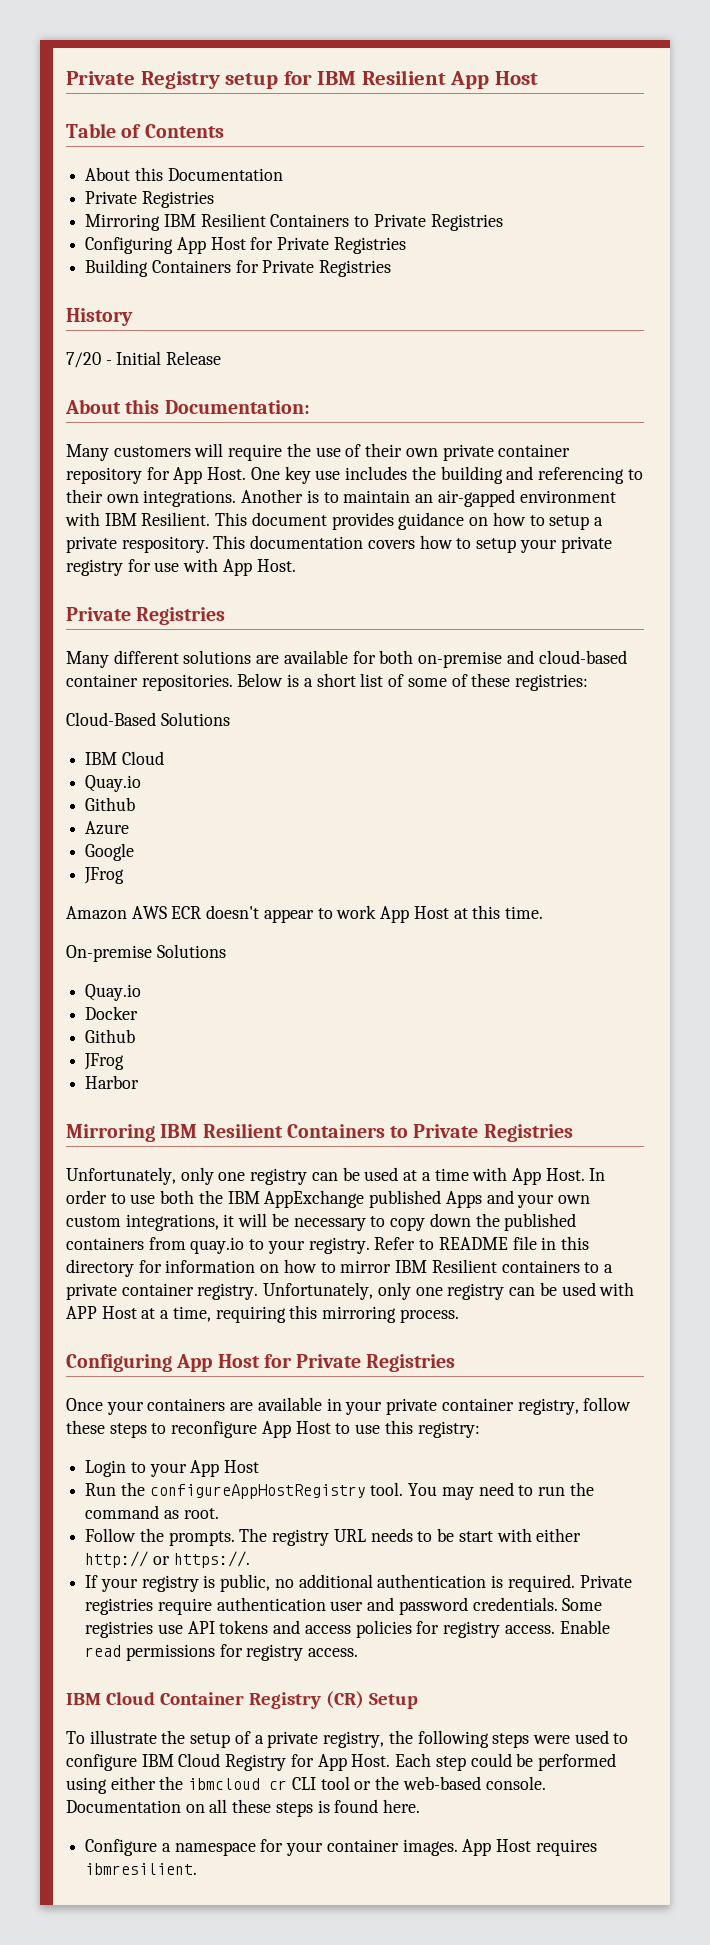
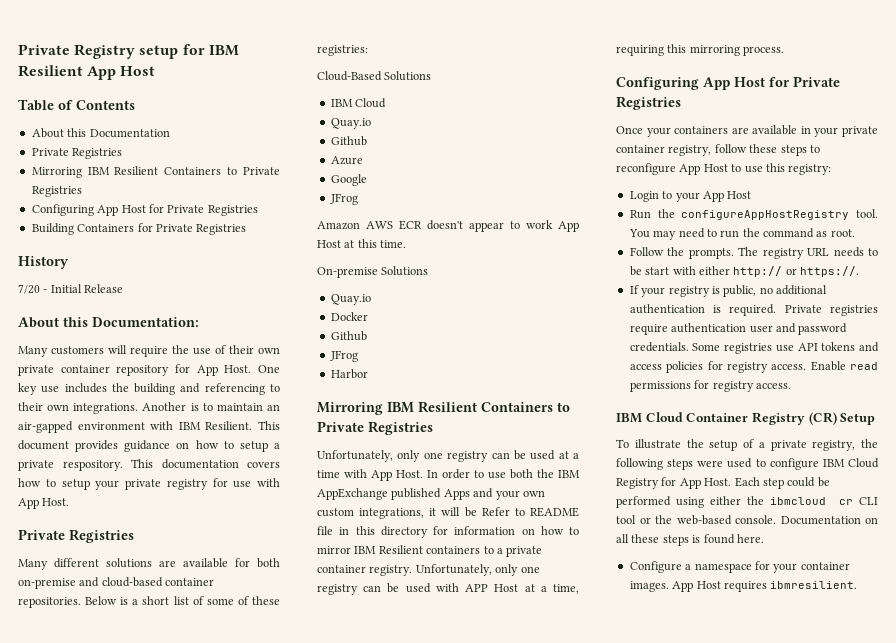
- In order to use both the IBM AppExchange published Apps and your own custom integrations, it will be necessary to copy down the published containers from quay.io to your registry. Refer to README file in this directory for information on how to mirror IBM Resilient containers to a private container registry.
+ In order to use both the IBM AppExchange published Apps and your own custom integrations, it will be Refer to README file in this directory for information on how to mirror IBM Resilient containers to a private container registry.

